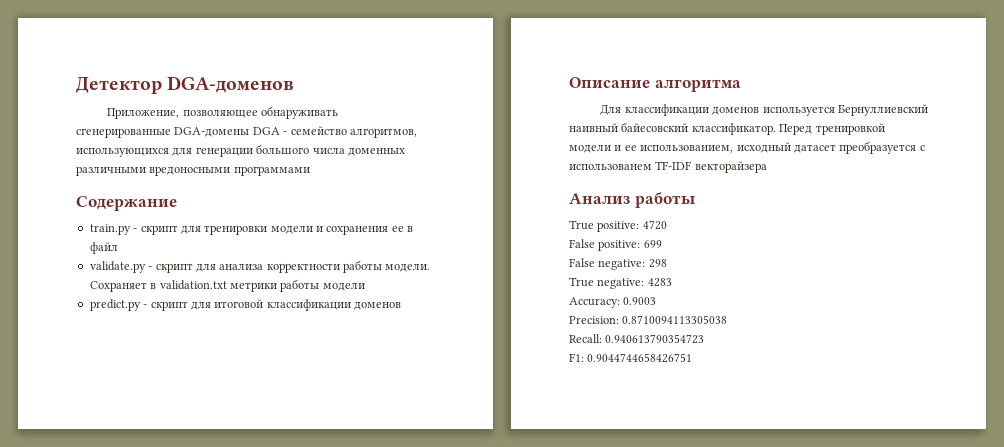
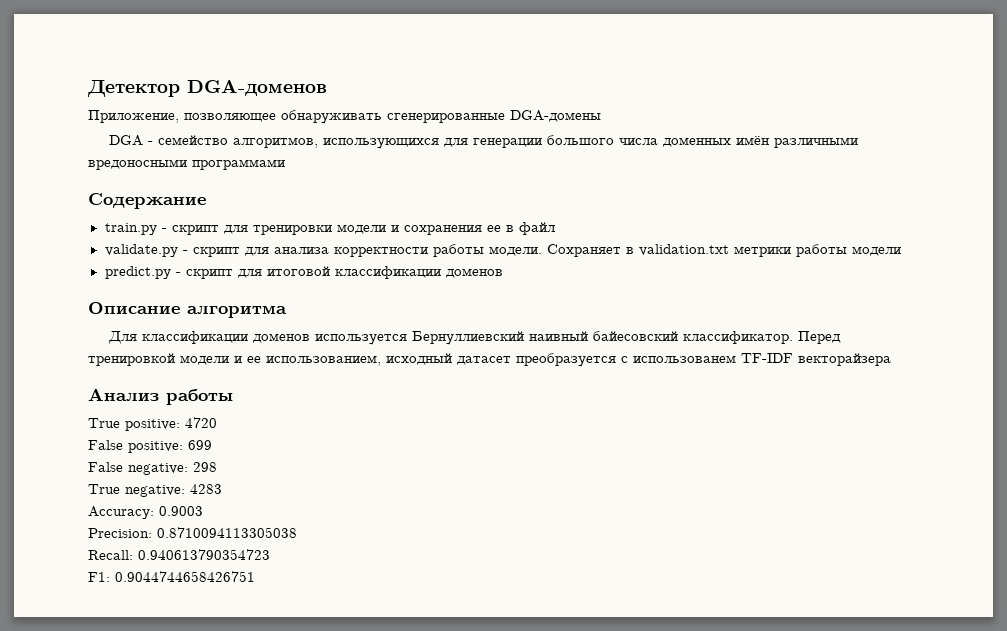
- Приложение, позволяющее обнаруживать сгенерированные DGA-домены DGA - семейство алгоритмов, использующихся для генерации большого числа доменных различными вредоносными программами
+ Приложение, позволяющее обнаруживать сгенерированные DGA-домены
+ DGA - семейство алгоритмов, использующихся для генерации большого числа доменных имён различными вредоносными программами

